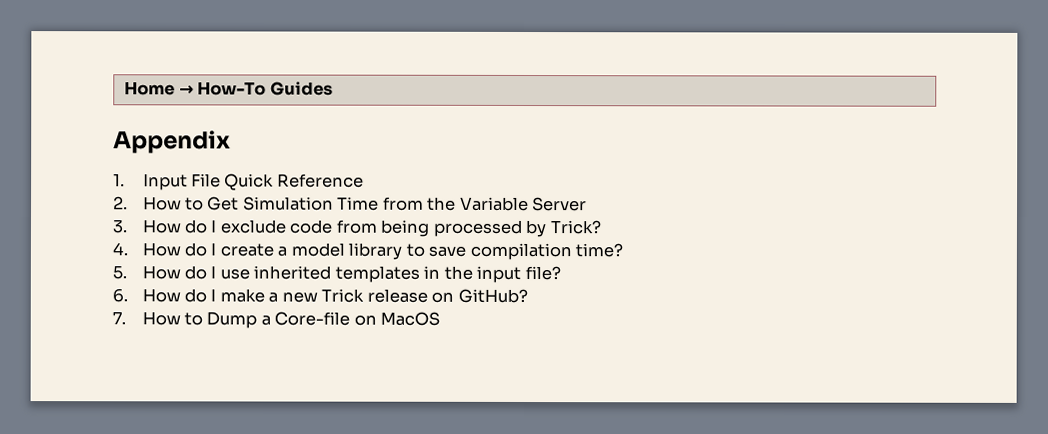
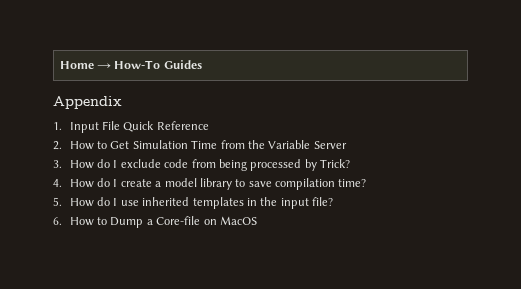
- 6. How do I make a new Trick release on GitHub?
- 7. How to Dump a Core-file on MacOS
+ 6. How to Dump a Core-file on MacOS

